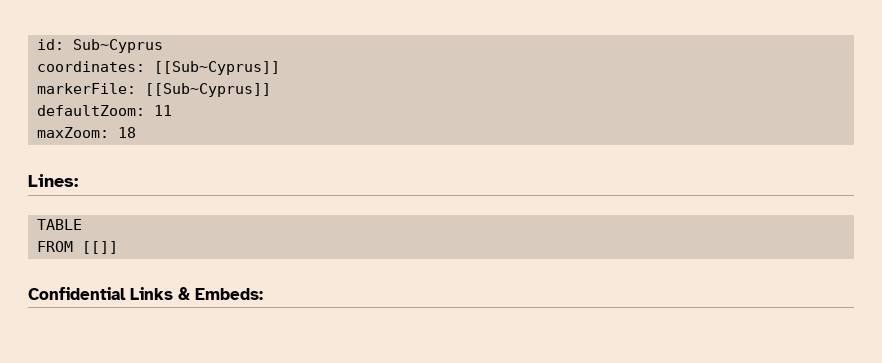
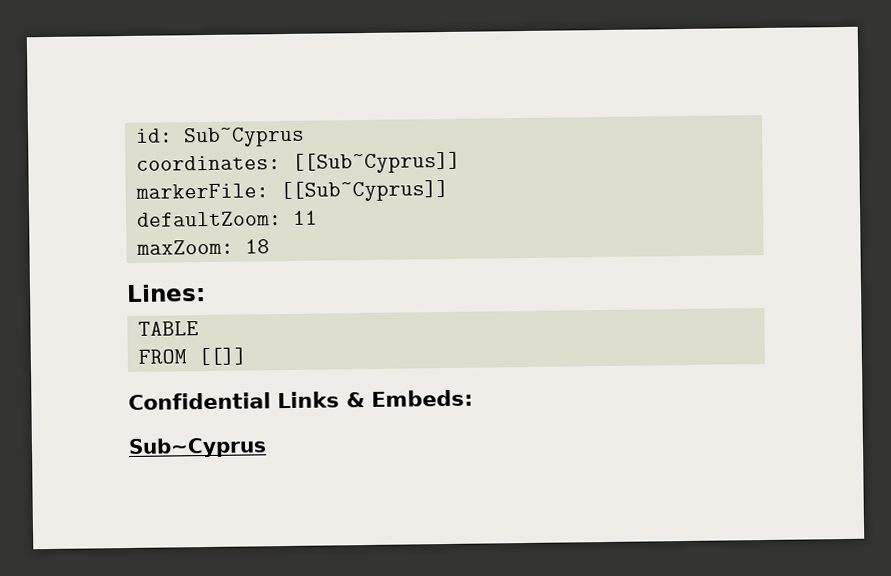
  Confidential Links & Embeds:
+ Sub~Cyprus

